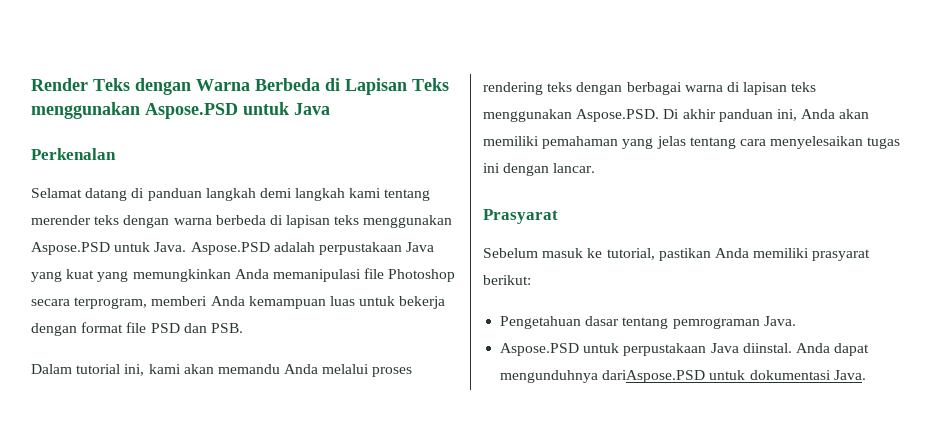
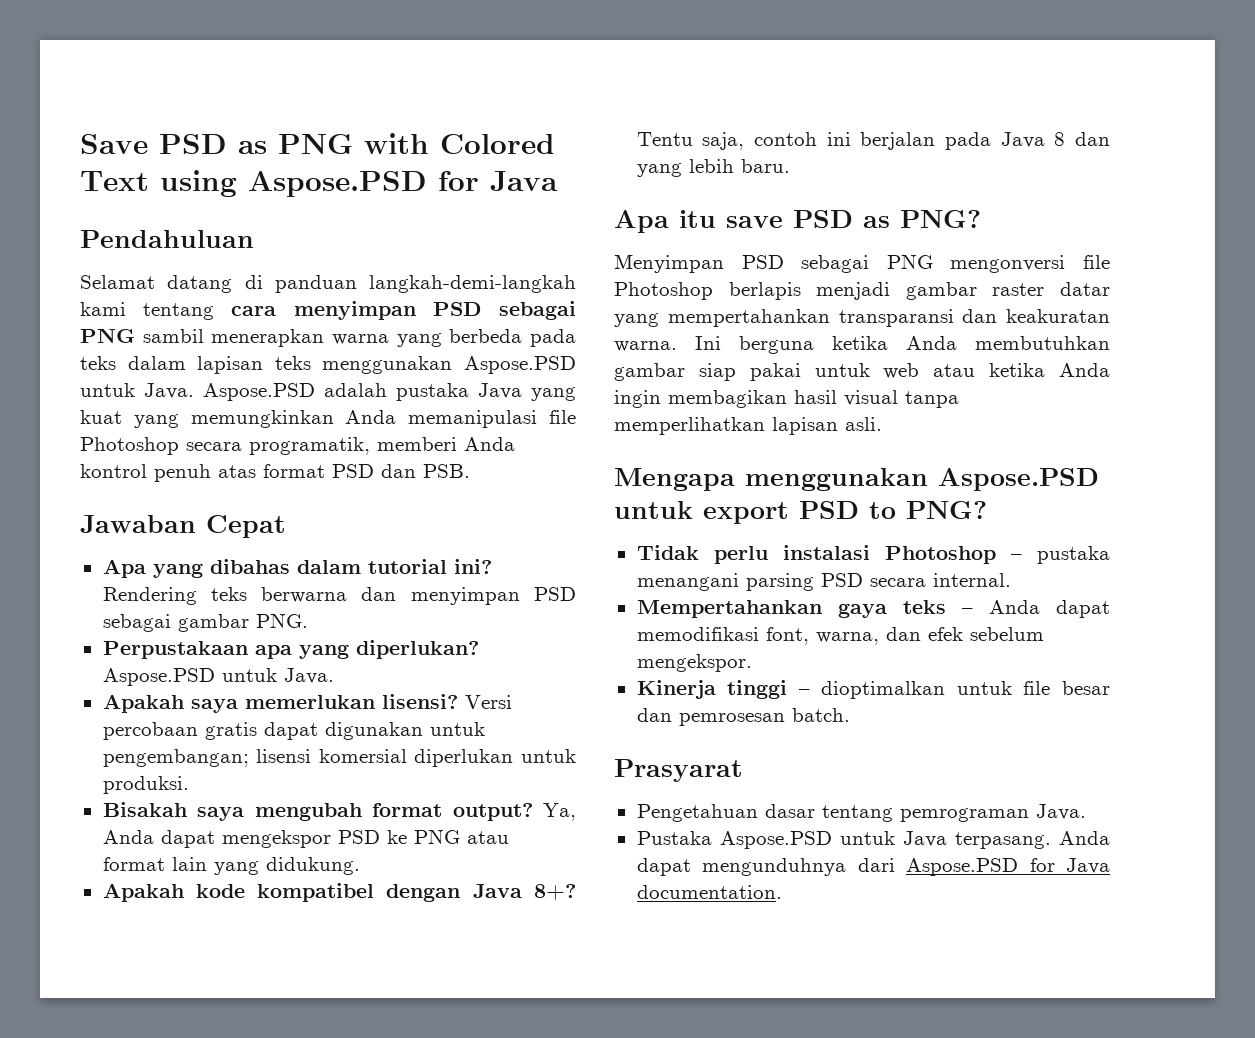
- Render Teks dengan Warna Berbeda di Lapisan Teks menggunakan Aspose.PSD untuk Java
+ Save PSD as PNG with Colored Text using Aspose.PSD for Java
- Perkenalan
+ Pendahuluan
- Selamat datang di panduan langkah demi langkah kami tentang merender teks dengan warna berbeda di lapisan teks menggunakan Aspose.PSD untuk Java.
+ Selamat datang di panduan langkah‑demi‑langkah kami tentang cara menyimpan PSD sebagai PNG sambil menerapkan warna yang berbeda pada teks dalam lapisan teks menggunakan Aspose.PSD untuk Java.
- Aspose.PSD adalah perpustakaan Java yang kuat yang memungkinkan Anda memanipulasi file Photoshop secara terprogram, memberi Anda kemampuan luas untuk bekerja dengan format file PSD dan PSB.
- Dalam tutorial ini, kami akan memandu Anda melalui proses rendering teks dengan berbagai warna di lapisan teks menggunakan Aspose.PSD. Di akhir panduan ini, Anda akan memiliki pemahaman yang jelas tentang cara menyelesaikan tugas ini dengan lancar.
+ Aspose.PSD adalah pustaka Java yang kuat yang memungkinkan Anda memanipulasi file Photoshop secara programatik, memberi Anda kontrol penuh atas format PSD dan PSB.
+ Jawaban Cepat
+ Apa yang dibahas dalam tutorial ini? Rendering teks berwarna dan menyimpan PSD sebagai gambar PNG.
+ Perpustakaan apa yang diperlukan? Aspose.PSD untuk Java.
+ Apakah saya memerlukan lisensi? Versi percobaan gratis dapat digunakan untuk pengembangan; lisensi komersial diperlukan untuk produksi.
+ Bisakah saya mengubah format output? Ya, Anda dapat mengekspor PSD ke PNG atau format lain yang didukung.
+ Apakah kode kompatibel dengan Java 8+? Tentu saja, contoh ini berjalan pada Java 8 dan yang lebih baru.
+ Apa itu save PSD as PNG?
+ Menyimpan PSD sebagai PNG mengonversi file Photoshop berlapis menjadi gambar raster datar yang mempertahankan transparansi dan keakuratan warna. Ini berguna ketika Anda membutuhkan gambar siap pakai untuk web atau ketika Anda ingin membagikan hasil visual tanpa memperlihatkan lapisan asli.
+ Mengapa menggunakan Aspose.PSD untuk export PSD to PNG?
+ Tidak perlu instalasi Photoshop – pustaka menangani parsing PSD secara internal.
+ Mempertahankan gaya teks – Anda dapat memodifikasi font, warna, dan efek sebelum mengekspor.
+ Kinerja tinggi – dioptimalkan untuk file besar dan pemrosesan batch.
  Prasyarat
- Sebelum masuk ke tutorial, pastikan Anda memiliki prasyarat berikut:
- Aspose.PSD untuk perpustakaan Java diinstal. Anda dapat mengunduhnya dariAspose.PSD untuk dokumentasi Java.
+ Pustaka Aspose.PSD untuk Java terpasang. Anda dapat mengunduhnya dari Aspose.PSD for Java documentation.

